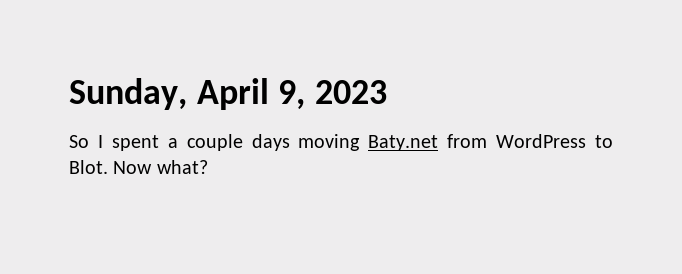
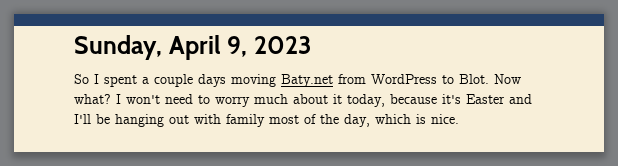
+ I won't need to worry much about it today, because it's Easter and I'll be hanging out with family most of the day, which is nice.

